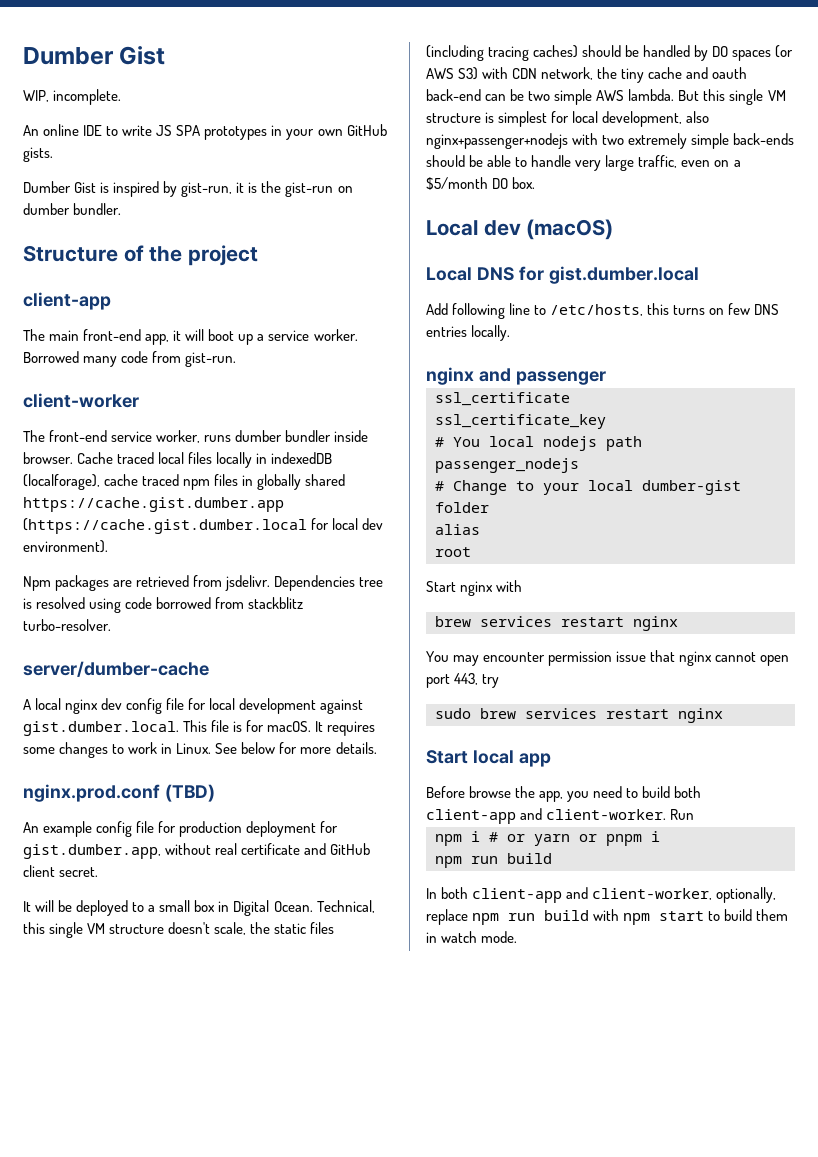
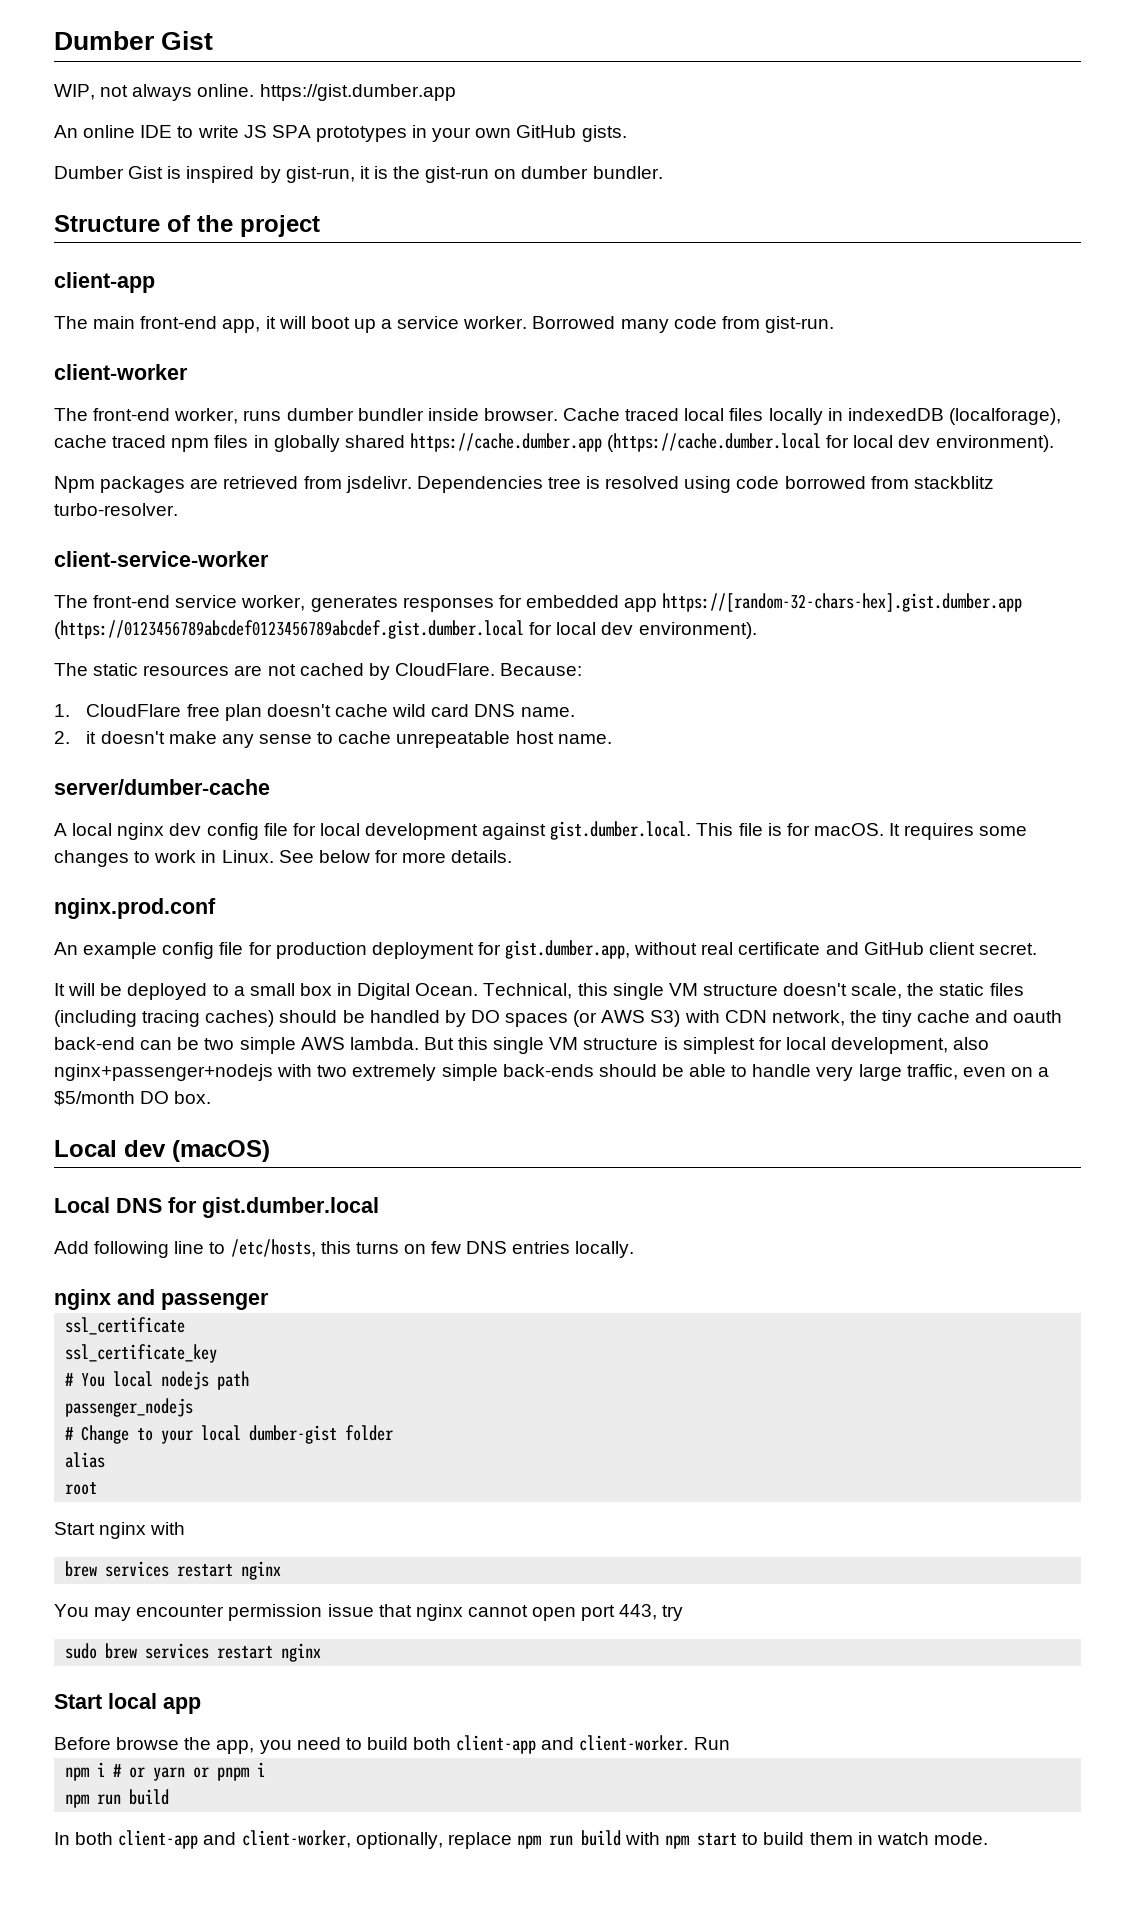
- WIP, incomplete.
+ WIP, not always online. https://gist.dumber.app
- The front-end service worker, runs dumber bundler inside browser.
+ The front-end worker, runs dumber bundler inside browser.
- Cache traced local files locally in indexedDB (localforage), cache traced npm files in globally shared https://cache.gist.dumber.app (https://cache.gist.dumber.local for local dev environment).
+ Cache traced local files locally in indexedDB (localforage), cache traced npm files in globally shared https://cache.dumber.app (https://cache.dumber.local for local dev environment).
+ client-service-worker
+ The front-end service worker, generates responses for embedded app https://[random-32-chars-hex].gist.dumber.app (https://0123456789abcdef0123456789abcdef.gist.dumber.local for local dev environment).
+ The static resources are not cached by CloudFlare. Because:
+ 1. CloudFlare free plan doesn't cache wild card DNS name.
+ 2. it doesn't make any sense to cache unrepeatable host name.
- nginx.prod.conf (TBD)
+ nginx.prod.conf

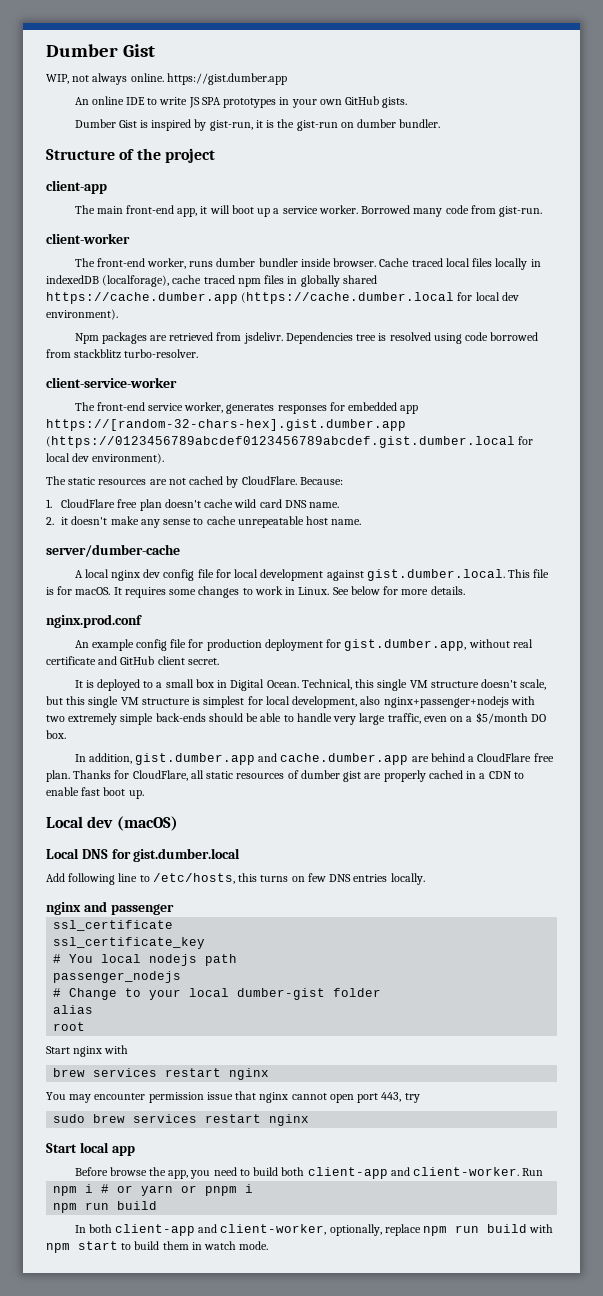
- It will be deployed to a small box in Digital Ocean.
+ It is deployed to a small box in Digital Ocean.
- Technical, this single VM structure doesn't scale, the static files (including tracing caches) should be handled by DO spaces (or AWS S3) with CDN network, the tiny cache and oauth back-end can be two simple AWS lambda. But this single VM structure is simplest for local development, also nginx+passenger+nodejs with two extremely simple back-ends should be able to handle very large traffic, even on a $5/month DO box.
+ Technical, this single VM structure doesn't scale, but this single VM structure is simplest for local development, also nginx+passenger+nodejs with two extremely simple back-ends should be able to handle very large traffic, even on a $5/month DO box.
+ In addition, gist.dumber.app and cache.dumber.app are behind a CloudFlare free plan. Thanks for CloudFlare, all static resources of dumber gist are properly cached in a CDN to enable fast boot up.

